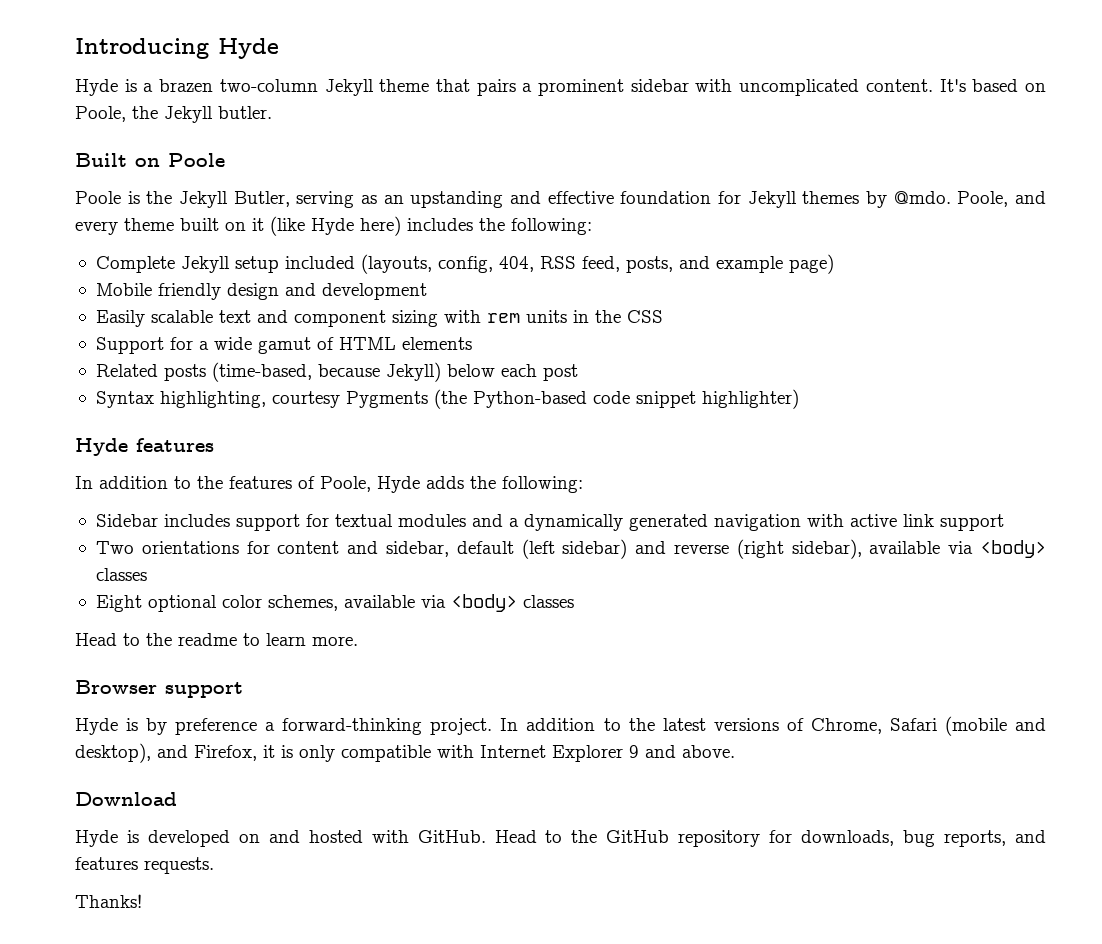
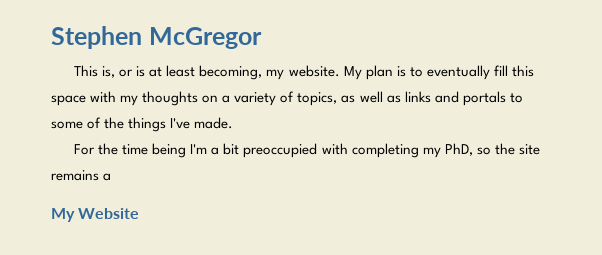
- Introducing Hyde
- Hyde is a brazen two-column Jekyll theme that pairs a prominent sidebar with uncomplicated content. It's based on Poole, the Jekyll butler.
- Built on Poole
- Poole is the Jekyll Butler, serving as an upstanding and effective foundation for Jekyll themes by @mdo. Poole, and every theme built on it (like Hyde here) includes the following:
- Complete Jekyll setup included (layouts, config, 404, RSS feed, posts, and example page)
- Mobile friendly design and development
- Easily scalable text and component sizing with rem units in the CSS
- Support for a wide gamut of HTML elements
- Related posts (time-based, because Jekyll) below each post
- Syntax highlighting, courtesy Pygments (the Python-based code snippet highlighter)
- Hyde features
- In addition to the features of Poole, Hyde adds the following:
- Sidebar includes support for textual modules and a dynamically generated navigation with active link support
- Two orientations for content and sidebar, default (left sidebar) and reverse (right sidebar), available via <body> classes
- Eight optional color schemes, available via <body> classes
- Head to the readme to learn more.
- Browser support
- Hyde is by preference a forward-thinking project. In addition to the latest versions of Chrome, Safari (mobile and desktop), and Firefox, it is only compatible with Internet Explorer 9 and above.
- Download
- Hyde is developed on and hosted with GitHub. Head to the GitHub repository for downloads, bug reports, and features requests.
- Thanks!
+ Stephen McGregor
+ This is, or is at least becoming, my website. My plan is to eventually fill this space with my thoughts on a variety of topics, as well as links and portals to some of the things I've made.
+ For the time being I'm a bit preoccupied with completing my PhD, so the site remains a
+ My Website

